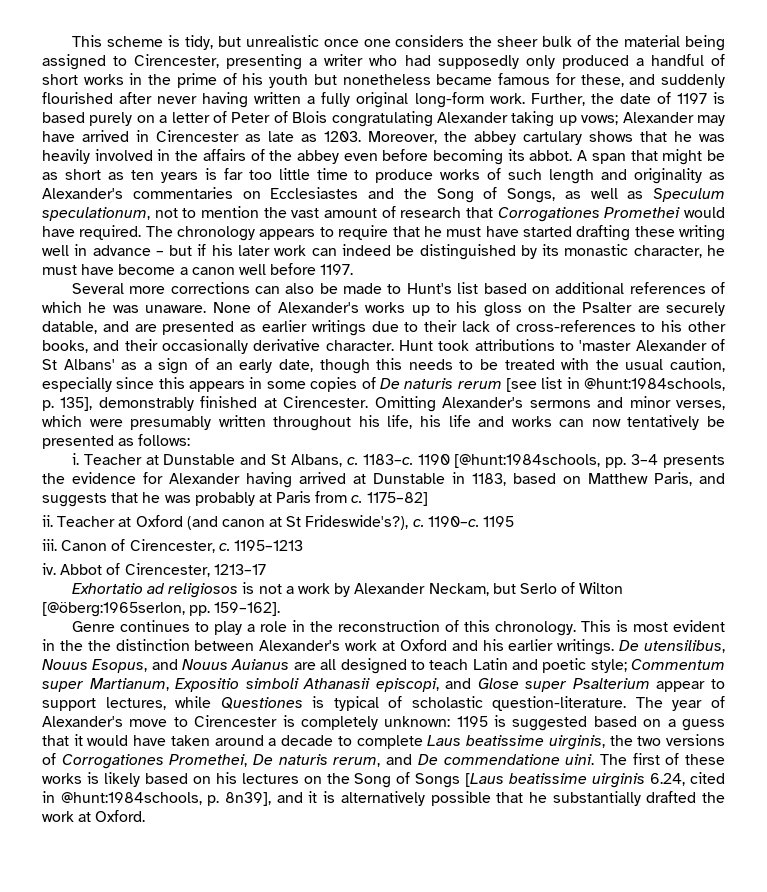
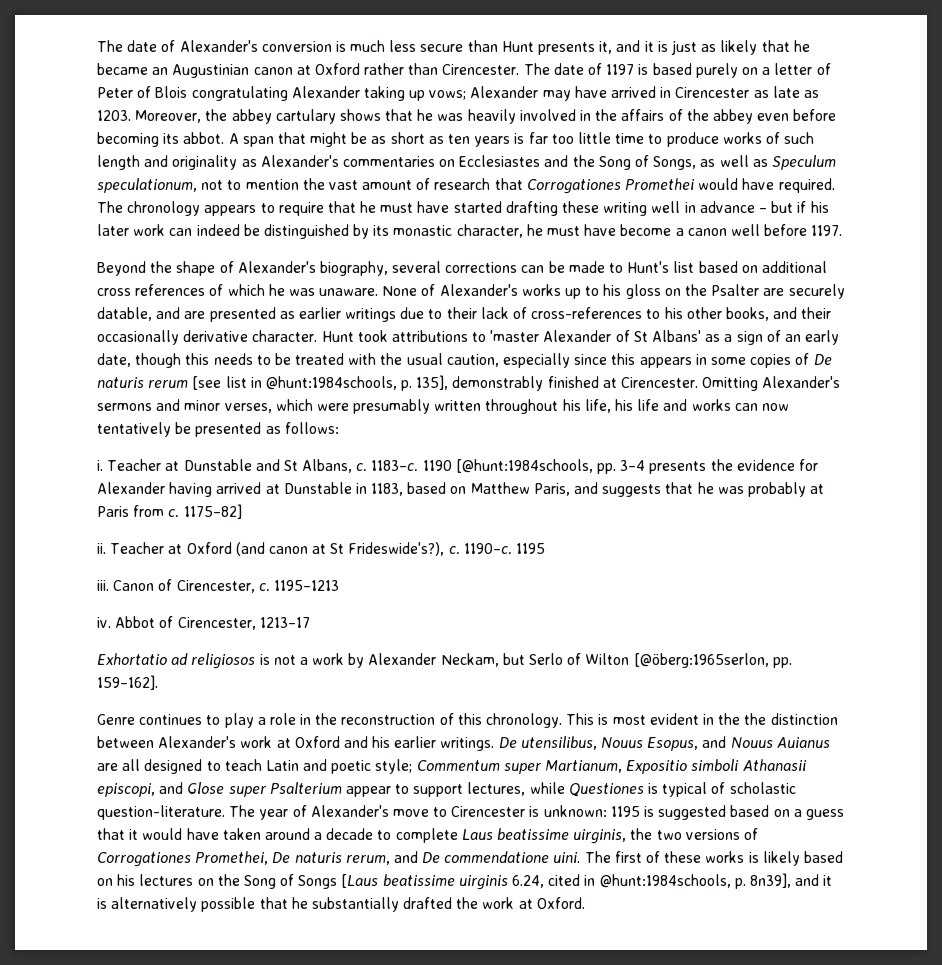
- This scheme is tidy, but unrealistic once one considers the sheer bulk of the material being assigned to Cirencester, presenting a writer who had supposedly only produced a handful of short works in the prime of his youth but nonetheless became famous for these, and suddenly flourished after never having written a fully original long-form work. Further, the date of 1197 is based purely on a letter of Peter of Blois congratulating Alexander taking up vows; Alexander may have arrived in Cirencester as late as 1203.
+ The date of Alexander's conversion is much less secure than Hunt presents it, and it is just as likely that he became an Augustinian canon at Oxford rather than Cirencester. The date of 1197 is based purely on a letter of Peter of Blois congratulating Alexander taking up vows; Alexander may have arrived in Cirencester as late as 1203.
- Several more corrections can also be made to Hunt's list based on additional references of which he was unaware.
+ Beyond the shape of Alexander's biography, several corrections can be made to Hunt's list based on additional cross references of which he was unaware.
- The year of Alexander's move to Cirencester is completely unknown: 1195 is suggested based on a guess that it would have taken around a decade to complete Laus beatissime uirginis, the two versions of Corrogationes Promethei, De naturis rerum, and De commendatione uini.
+ The year of Alexander's move to Cirencester is unknown: 1195 is suggested based on a guess that it would have taken around a decade to complete Laus beatissime uirginis, the two versions of Corrogationes Promethei, De naturis rerum, and De commendatione uini.

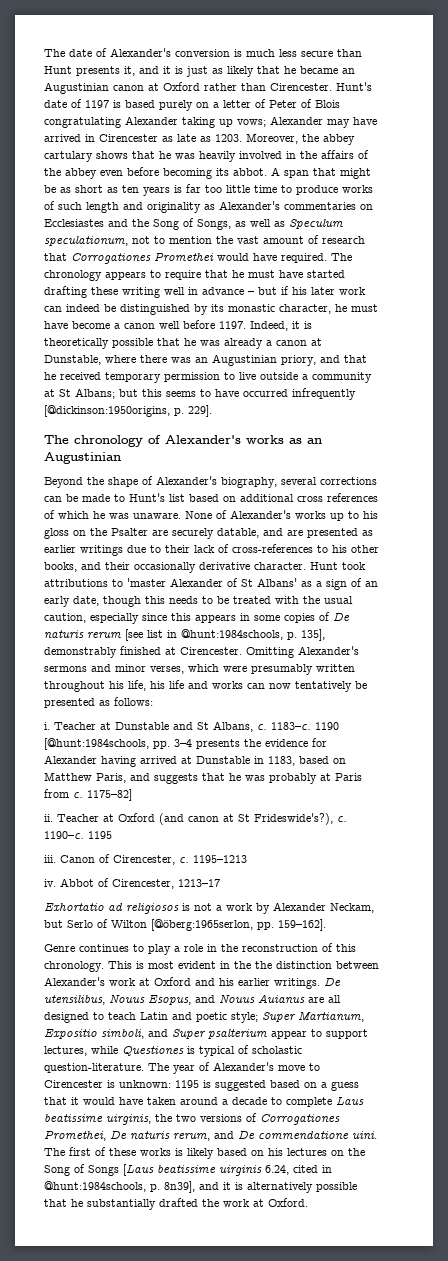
- The date of 1197 is based purely on a letter of Peter of Blois congratulating Alexander taking up vows; Alexander may have arrived in Cirencester as late as 1203.
+ Hunt's date of 1197 is based purely on a letter of Peter of Blois congratulating Alexander taking up vows; Alexander may have arrived in Cirencester as late as 1203.
+ Indeed, it is theoretically possible that he was already a canon at Dunstable, where there was an Augustinian priory, and that he received temporary permission to live outside a community at St Albans; but this seems to have occurred infrequently [@dickinson:1950origins, p. 229].
+ The chronology of Alexander's works as an Augustinian
- De utensilibus, Nouus Esopus, and Nouus Auianus are all designed to teach Latin and poetic style; Commentum super Martianum, Expositio simboli Athanasii episcopi, and Glose super Psalterium appear to support lectures, while Questiones is typical of scholastic question-literature.
+ De utensilibus, Nouus Esopus, and Nouus Auianus are all designed to teach Latin and poetic style; Super Martianum, Expositio simboli, and Super psalterium appear to support lectures, while Questiones is typical of scholastic question-literature.

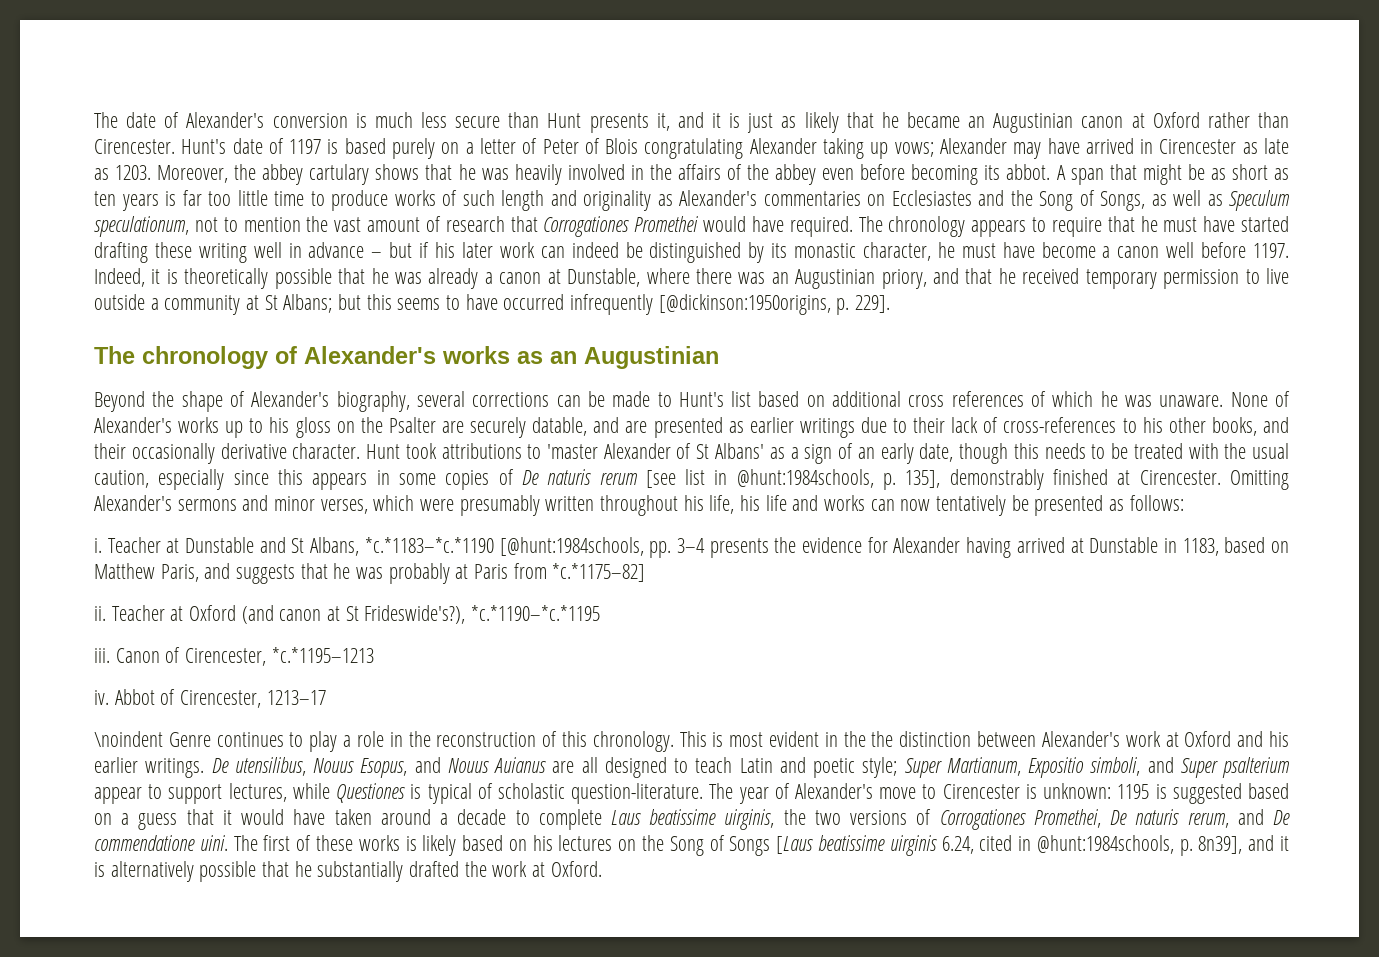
- Teacher at Dunstable and St Albans, c. 1183–c. 1190 [@hunt:1984schools, pp. 3–4 presents the evidence for Alexander having arrived at Dunstable in 1183, based on Matthew Paris, and suggests that he was probably at Paris from c. 1175–82]
+ Teacher at Dunstable and St Albans, *c.*1183–*c.*1190 [@hunt:1984schools, pp. 3–4 presents the evidence for Alexander having arrived at Dunstable in 1183, based on Matthew Paris, and suggests that he was probably at Paris from *c.*1175–82]
- Teacher at Oxford (and canon at St Frideswide's?), c. 1190–c. 1195
+ Teacher at Oxford (and canon at St Frideswide's?), *c.*1190–*c.*1195
- Canon of Cirencester, c. 1195–1213
+ Canon of Cirencester, *c.*1195–1213
- Exhortatio ad religiosos is not a work by Alexander Neckam, but Serlo of Wilton [@öberg:1965serlon, pp. 159–162].
- Genre continues to play a role in the reconstruction of this chronology.
+ \noindent Genre continues to play a role in the reconstruction of this chronology.

